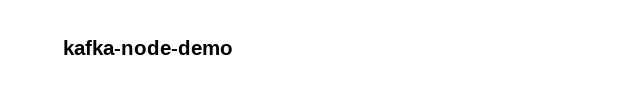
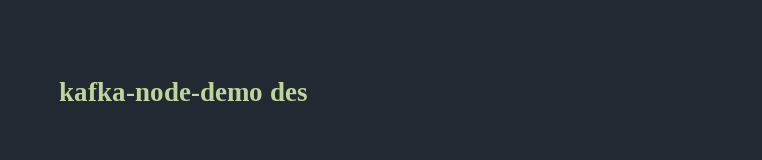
- kafka-node-demo
+ kafka-node-demo des

